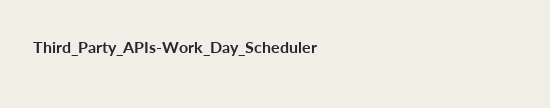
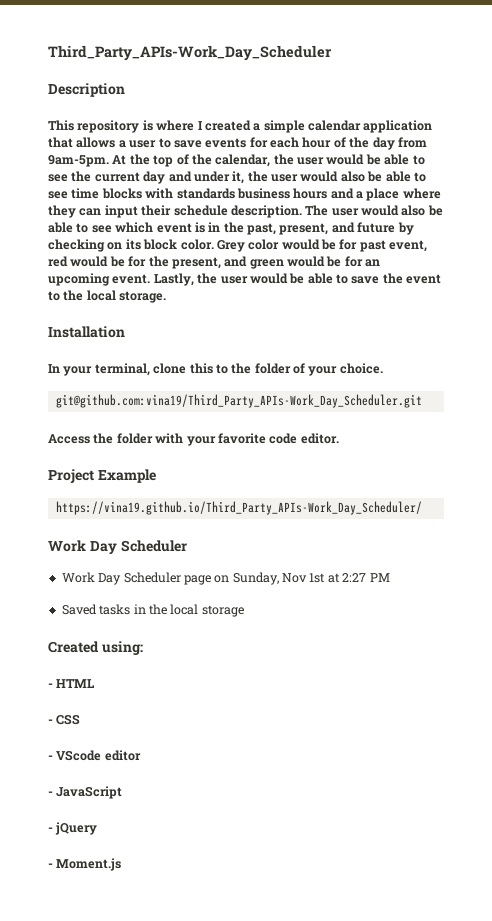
+ Description
+ This repository is where I created a simple calendar application that allows a user to save events for each hour of the day from 9am-5pm. At the top of the calendar, the user would be able to see the current day and under it, the user would also be able to see time blocks with standards business hours and a place where they can input their schedule description. The user would also be able to see which event is in the past, present, and future by checking on its block color. Grey color would be for past event, red would be for the present, and green would be for an upcoming event. Lastly, the user would be able to save the event to the local storage.
+ Installation
+ In your terminal, clone this to the folder of your choice.
+ git@github.com:vina19/Third_Party_APIs-Work_Day_Scheduler.git
+ Access the folder with your favorite code editor.
+ Project Example
+ https://vina19.github.io/Third_Party_APIs-Work_Day_Scheduler/
+ Work Day Scheduler
+ Work Day Scheduler page on Sunday, Nov 1st at 2:27 PM
+ Saved tasks in the local storage
+ Created using:
+ - HTML
+ - CSS
+ - VScode editor
+ - JavaScript
+ - jQuery
+ - Moment.js

